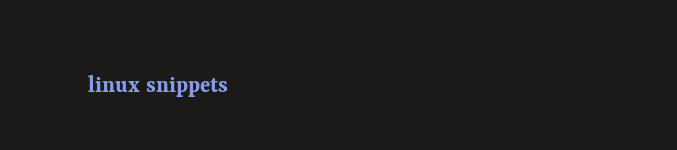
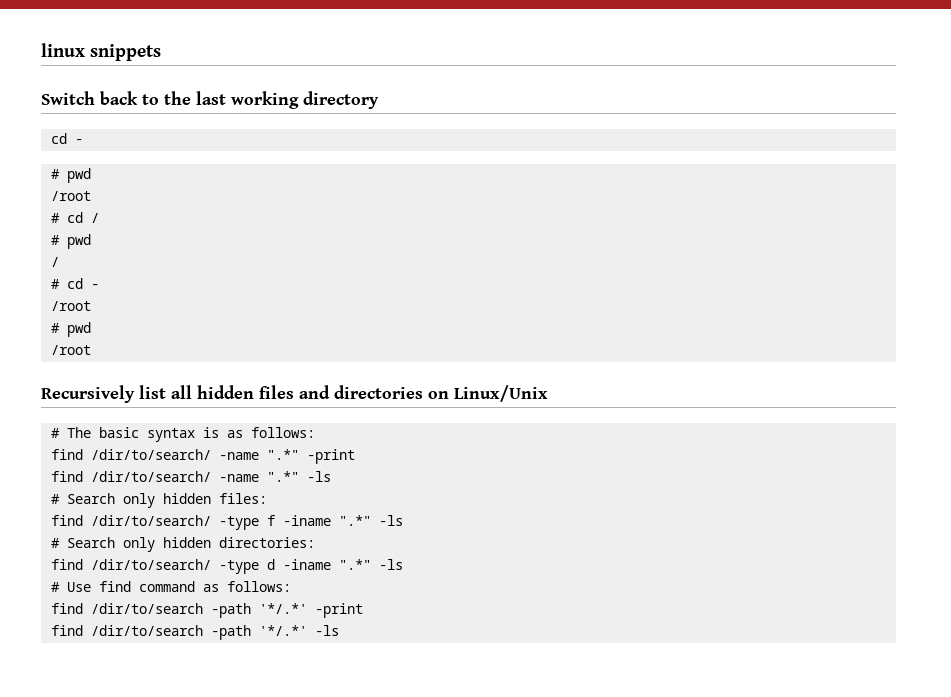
+ Switch back to the last working directory
+ cd -
+ # pwd
+ /root
+ # cd /
+ # pwd
+ /
+ # cd -
+ /root
+ # pwd
+ /root
+ Recursively list all hidden files and directories on Linux/Unix
+ # The basic syntax is as follows:
+ find /dir/to/search/ -name ".*" -print
+ find /dir/to/search/ -name ".*" -ls
+ # Search only hidden files:
+ find /dir/to/search/ -type f -iname ".*" -ls
+ # Search only hidden directories:
+ find /dir/to/search/ -type d -iname ".*" -ls
+ # Use find command as follows:
+ find /dir/to/search -path '*/.*' -print
+ find /dir/to/search -path '*/.*' -ls

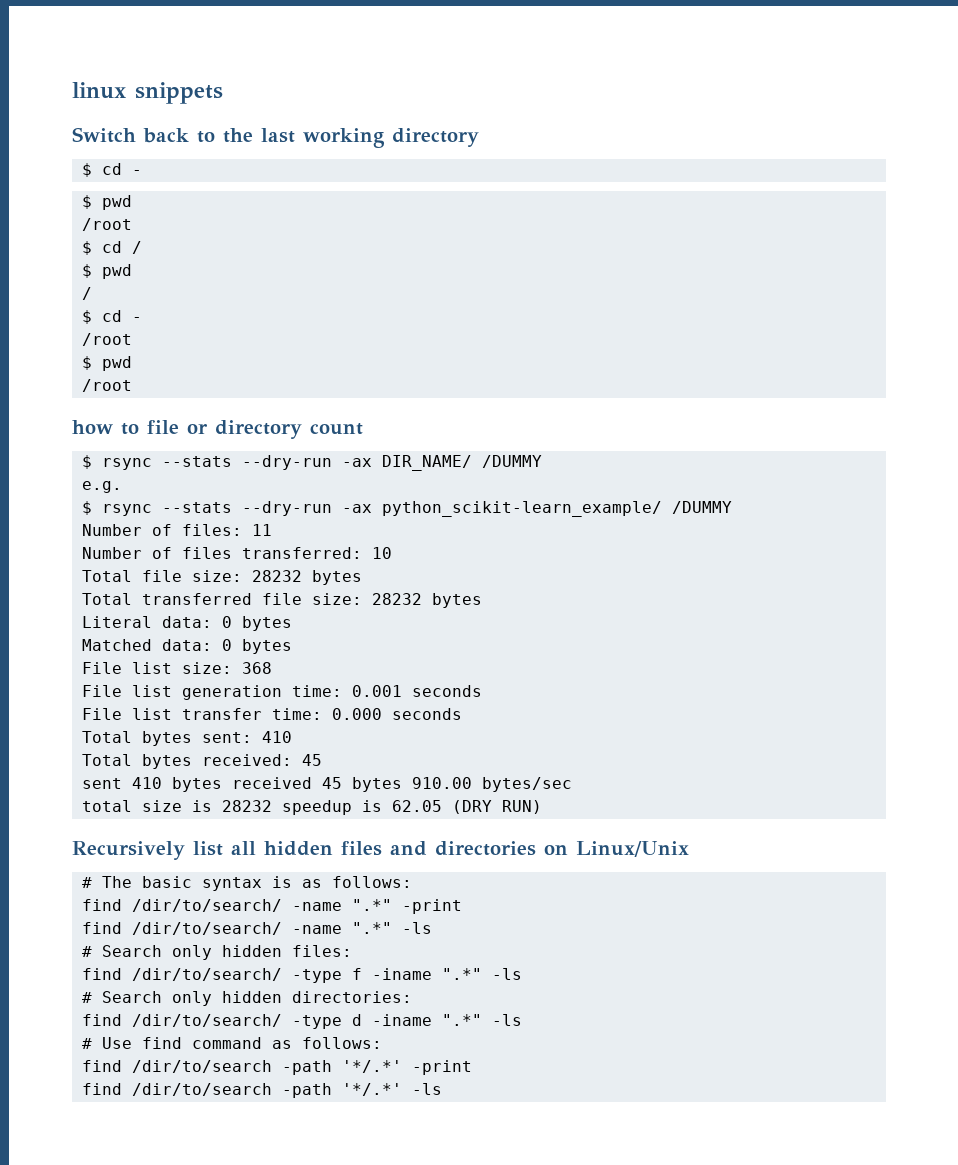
  Switch back to the last working directory
- cd -
- # pwd
+ $ cd -
+ $ pwd
  /root
- # cd /
- # pwd
+ $ cd /
+ $ pwd
  /
- # cd -
+ $ cd -
  /root
- # pwd
+ $ pwd
  /root
+ how to file or directory count
+ $ rsync --stats --dry-run -ax DIR_NAME/ /DUMMY
+ e.g.
+ $ rsync --stats --dry-run -ax python_scikit-learn_example/ /DUMMY
+ Number of files: 11
+ Number of files transferred: 10
+ Total file size: 28232 bytes
+ Total transferred file size: 28232 bytes
+ Literal data: 0 bytes
+ Matched data: 0 bytes
+ File list size: 368
+ File list generation time: 0.001 seconds
+ File list transfer time: 0.000 seconds
+ Total bytes sent: 410
+ Total bytes received: 45
+ sent 410 bytes received 45 bytes 910.00 bytes/sec
+ total size is 28232 speedup is 62.05 (DRY RUN)

